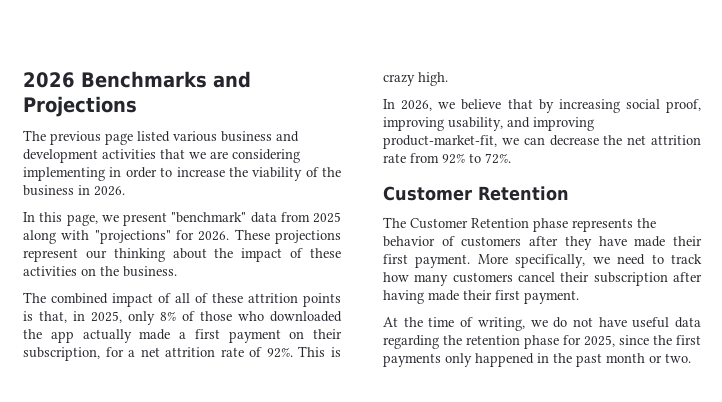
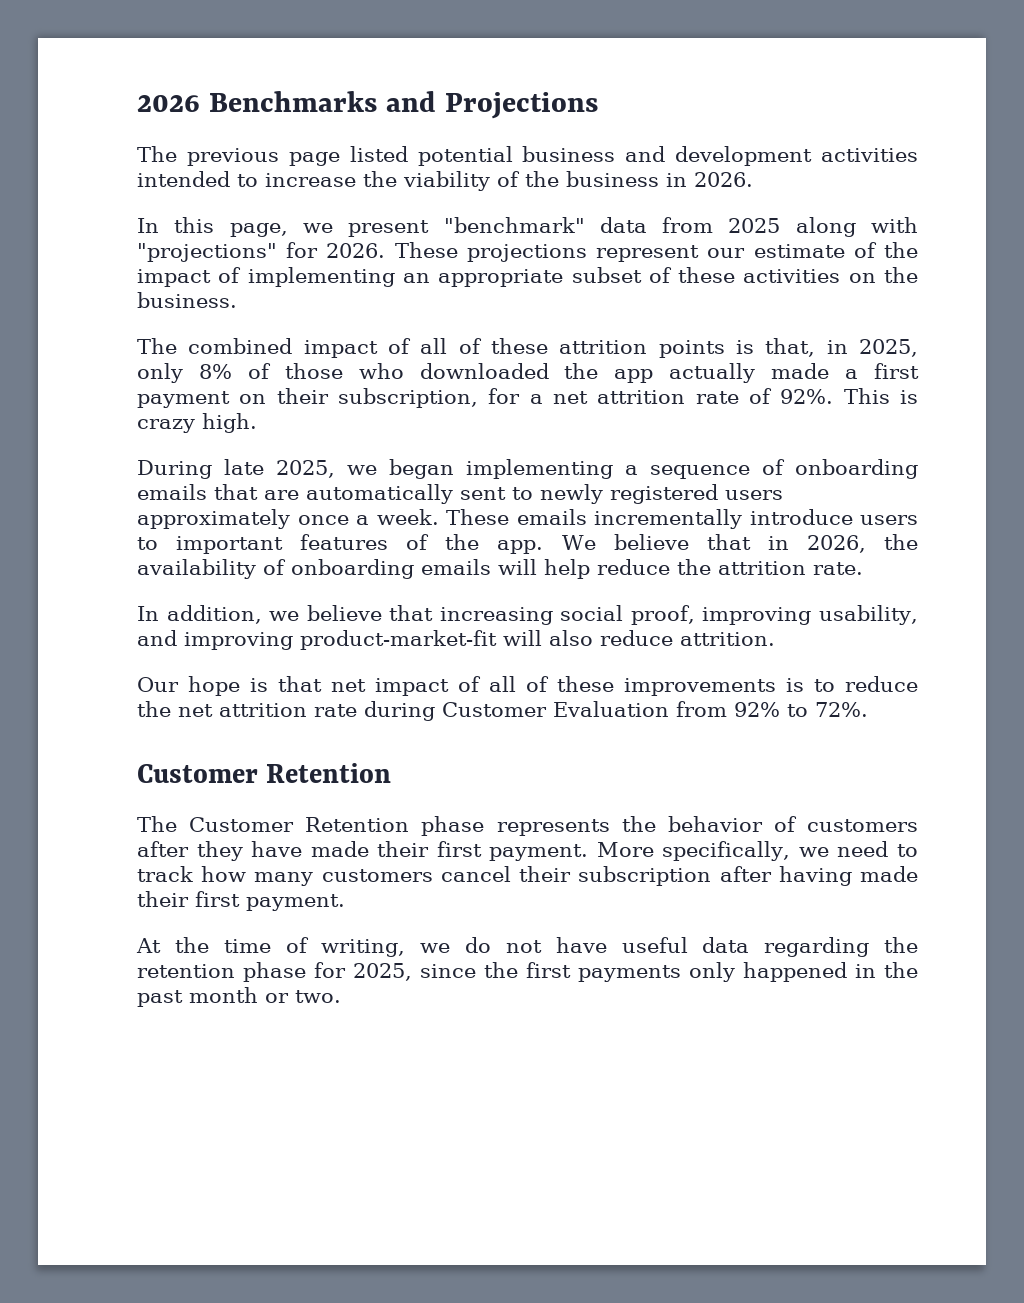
- The previous page listed various business and development activities that we are considering implementing in order to increase the viability of the business in 2026.
+ The previous page listed potential business and development activities intended to increase the viability of the business in 2026.
- These projections represent our thinking about the impact of these activities on the business.
+ These projections represent our estimate of the impact of implementing an appropriate subset of these activities on the business.
- In 2026, we believe that by increasing social proof, improving usability, and improving product-market-fit, we can decrease the net attrition rate from 92% to 72%.
+ During late 2025, we began implementing a sequence of onboarding emails that are automatically sent to newly registered users approximately once a week. These emails incrementally introduce users to important features of the app. We believe that in 2026, the availability of onboarding emails will help reduce the attrition rate.
+ In addition, we believe that increasing social proof, improving usability, and improving product-market-fit will also reduce attrition.
+ Our hope is that net impact of all of these improvements is to reduce the net attrition rate during Customer Evaluation from 92% to 72%.

